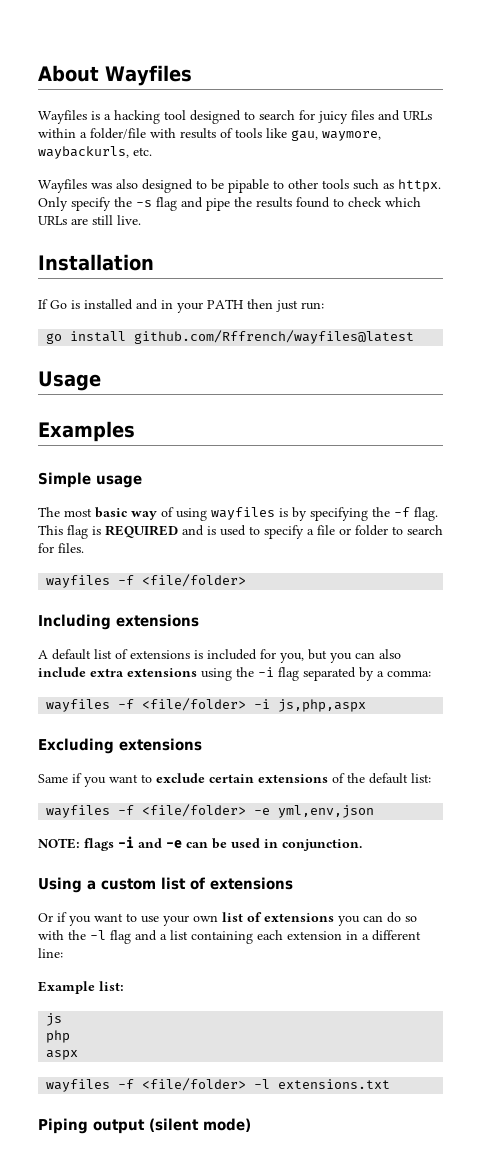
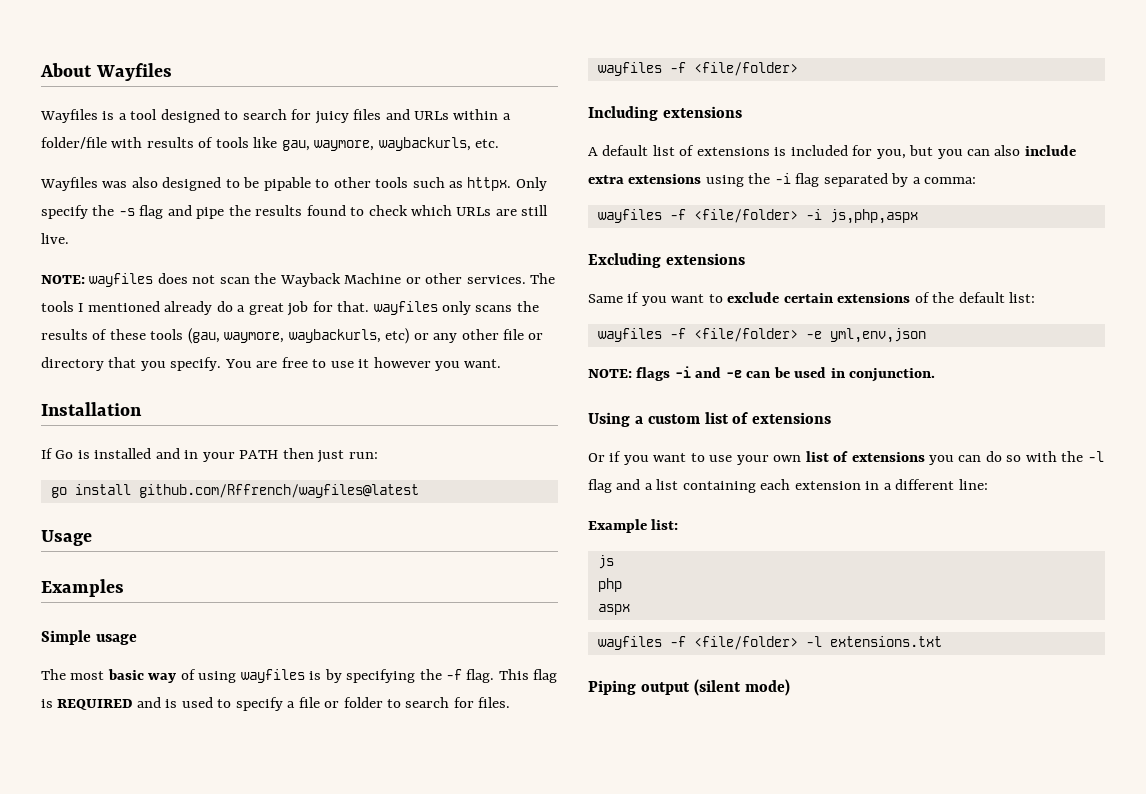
- Wayfiles is a hacking tool designed to search for juicy files and URLs within a folder/file with results of tools like gau, waymore, waybackurls, etc.
+ Wayfiles is a tool designed to search for juicy files and URLs within a folder/file with results of tools like gau, waymore, waybackurls, etc.
+ NOTE: wayfiles does not scan the Wayback Machine or other services. The tools I mentioned already do a great job for that. wayfiles only scans the results of these tools (gau, waymore, waybackurls, etc) or any other file or directory that you specify. You are free to use it however you want.

